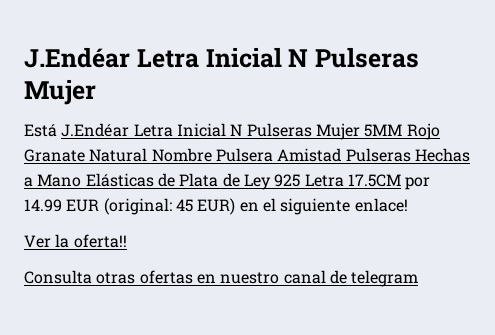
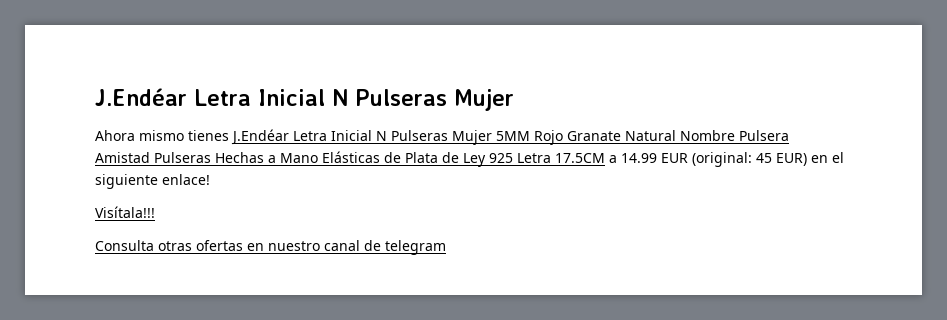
- Está J.Endéar Letra Inicial N Pulseras Mujer 5MM Rojo Granate Natural Nombre Pulsera Amistad Pulseras Hechas a Mano Elásticas de Plata de Ley 925 Letra 17.5CM por 14.99 EUR (original: 45 EUR) en el siguiente enlace!
+ Ahora mismo tienes J.Endéar Letra Inicial N Pulseras Mujer 5MM Rojo Granate Natural Nombre Pulsera Amistad Pulseras Hechas a Mano Elásticas de Plata de Ley 925 Letra 17.5CM a 14.99 EUR (original: 45 EUR) en el siguiente enlace!
- Ver la oferta!!
+ Visítala!!!

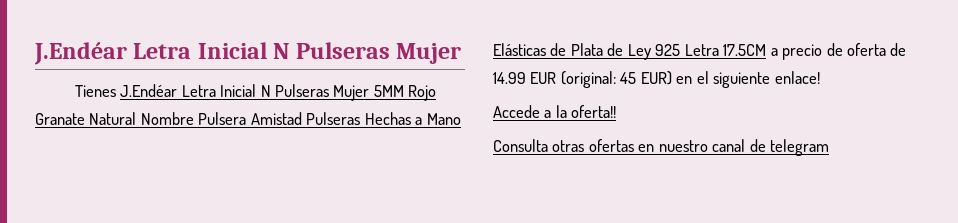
- Ahora mismo tienes J.Endéar Letra Inicial N Pulseras Mujer 5MM Rojo Granate Natural Nombre Pulsera Amistad Pulseras Hechas a Mano Elásticas de Plata de Ley 925 Letra 17.5CM a 14.99 EUR (original: 45 EUR) en el siguiente enlace!
+ Tienes J.Endéar Letra Inicial N Pulseras Mujer 5MM Rojo Granate Natural Nombre Pulsera Amistad Pulseras Hechas a Mano Elásticas de Plata de Ley 925 Letra 17.5CM a precio de oferta de 14.99 EUR (original: 45 EUR) en el siguiente enlace!
- Visítala!!!
+ Accede a la oferta!!

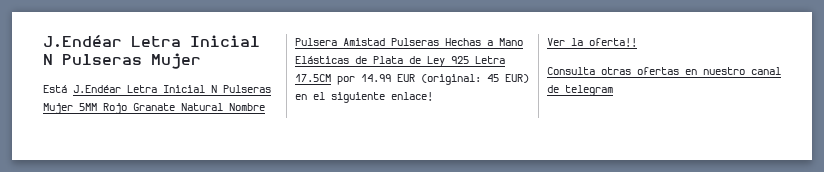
- Tienes J.Endéar Letra Inicial N Pulseras Mujer 5MM Rojo Granate Natural Nombre Pulsera Amistad Pulseras Hechas a Mano Elásticas de Plata de Ley 925 Letra 17.5CM a precio de oferta de 14.99 EUR (original: 45 EUR) en el siguiente enlace!
+ Está J.Endéar Letra Inicial N Pulseras Mujer 5MM Rojo Granate Natural Nombre Pulsera Amistad Pulseras Hechas a Mano Elásticas de Plata de Ley 925 Letra 17.5CM por 14.99 EUR (original: 45 EUR) en el siguiente enlace!
- Accede a la oferta!!
+ Ver la oferta!!

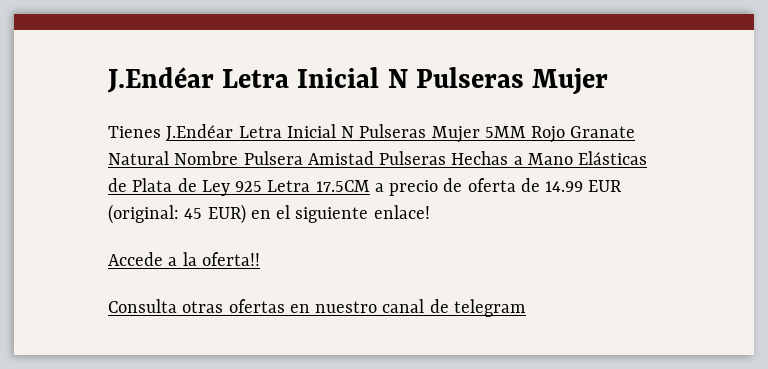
- Está J.Endéar Letra Inicial N Pulseras Mujer 5MM Rojo Granate Natural Nombre Pulsera Amistad Pulseras Hechas a Mano Elásticas de Plata de Ley 925 Letra 17.5CM por 14.99 EUR (original: 45 EUR) en el siguiente enlace!
+ Tienes J.Endéar Letra Inicial N Pulseras Mujer 5MM Rojo Granate Natural Nombre Pulsera Amistad Pulseras Hechas a Mano Elásticas de Plata de Ley 925 Letra 17.5CM a precio de oferta de 14.99 EUR (original: 45 EUR) en el siguiente enlace!
- Ver la oferta!!
+ Accede a la oferta!!

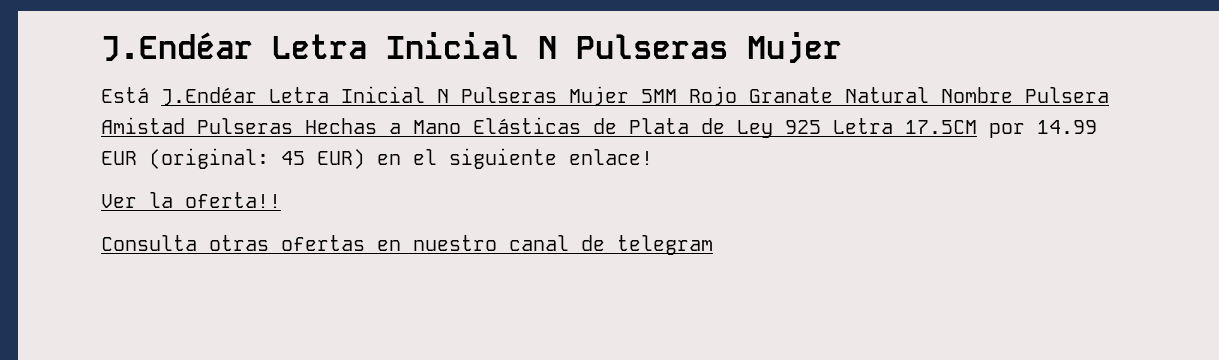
- Tienes J.Endéar Letra Inicial N Pulseras Mujer 5MM Rojo Granate Natural Nombre Pulsera Amistad Pulseras Hechas a Mano Elásticas de Plata de Ley 925 Letra 17.5CM a precio de oferta de 14.99 EUR (original: 45 EUR) en el siguiente enlace!
+ Está J.Endéar Letra Inicial N Pulseras Mujer 5MM Rojo Granate Natural Nombre Pulsera Amistad Pulseras Hechas a Mano Elásticas de Plata de Ley 925 Letra 17.5CM por 14.99 EUR (original: 45 EUR) en el siguiente enlace!
- Accede a la oferta!!
+ Ver la oferta!!

